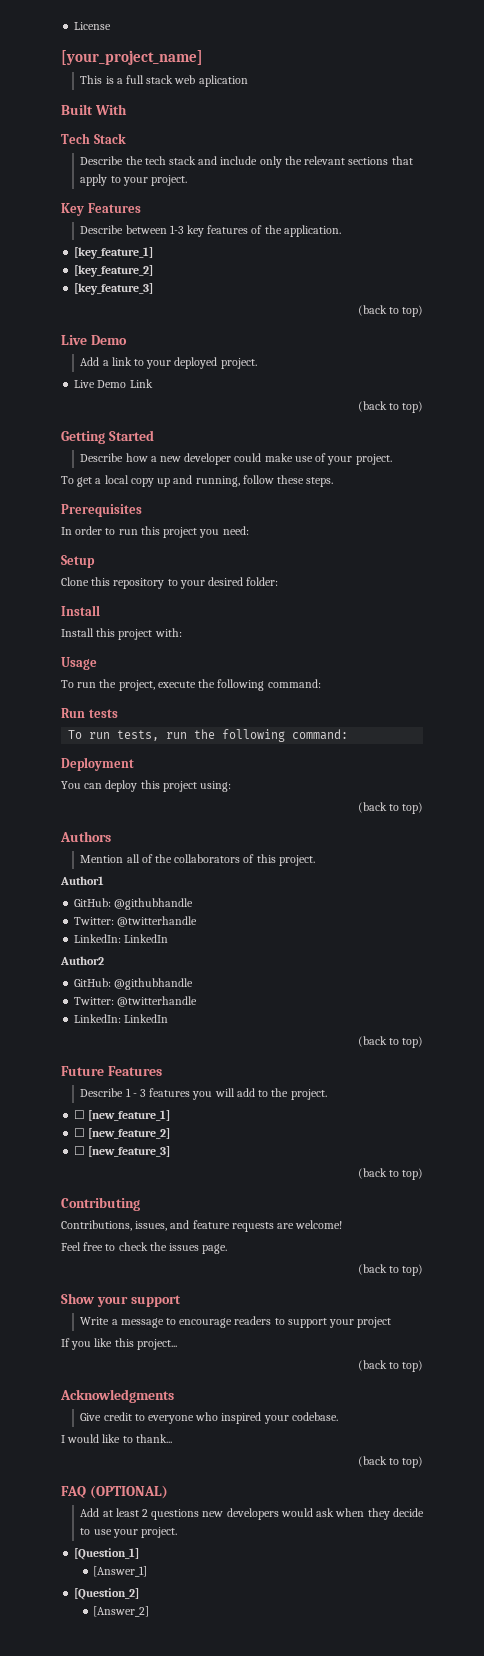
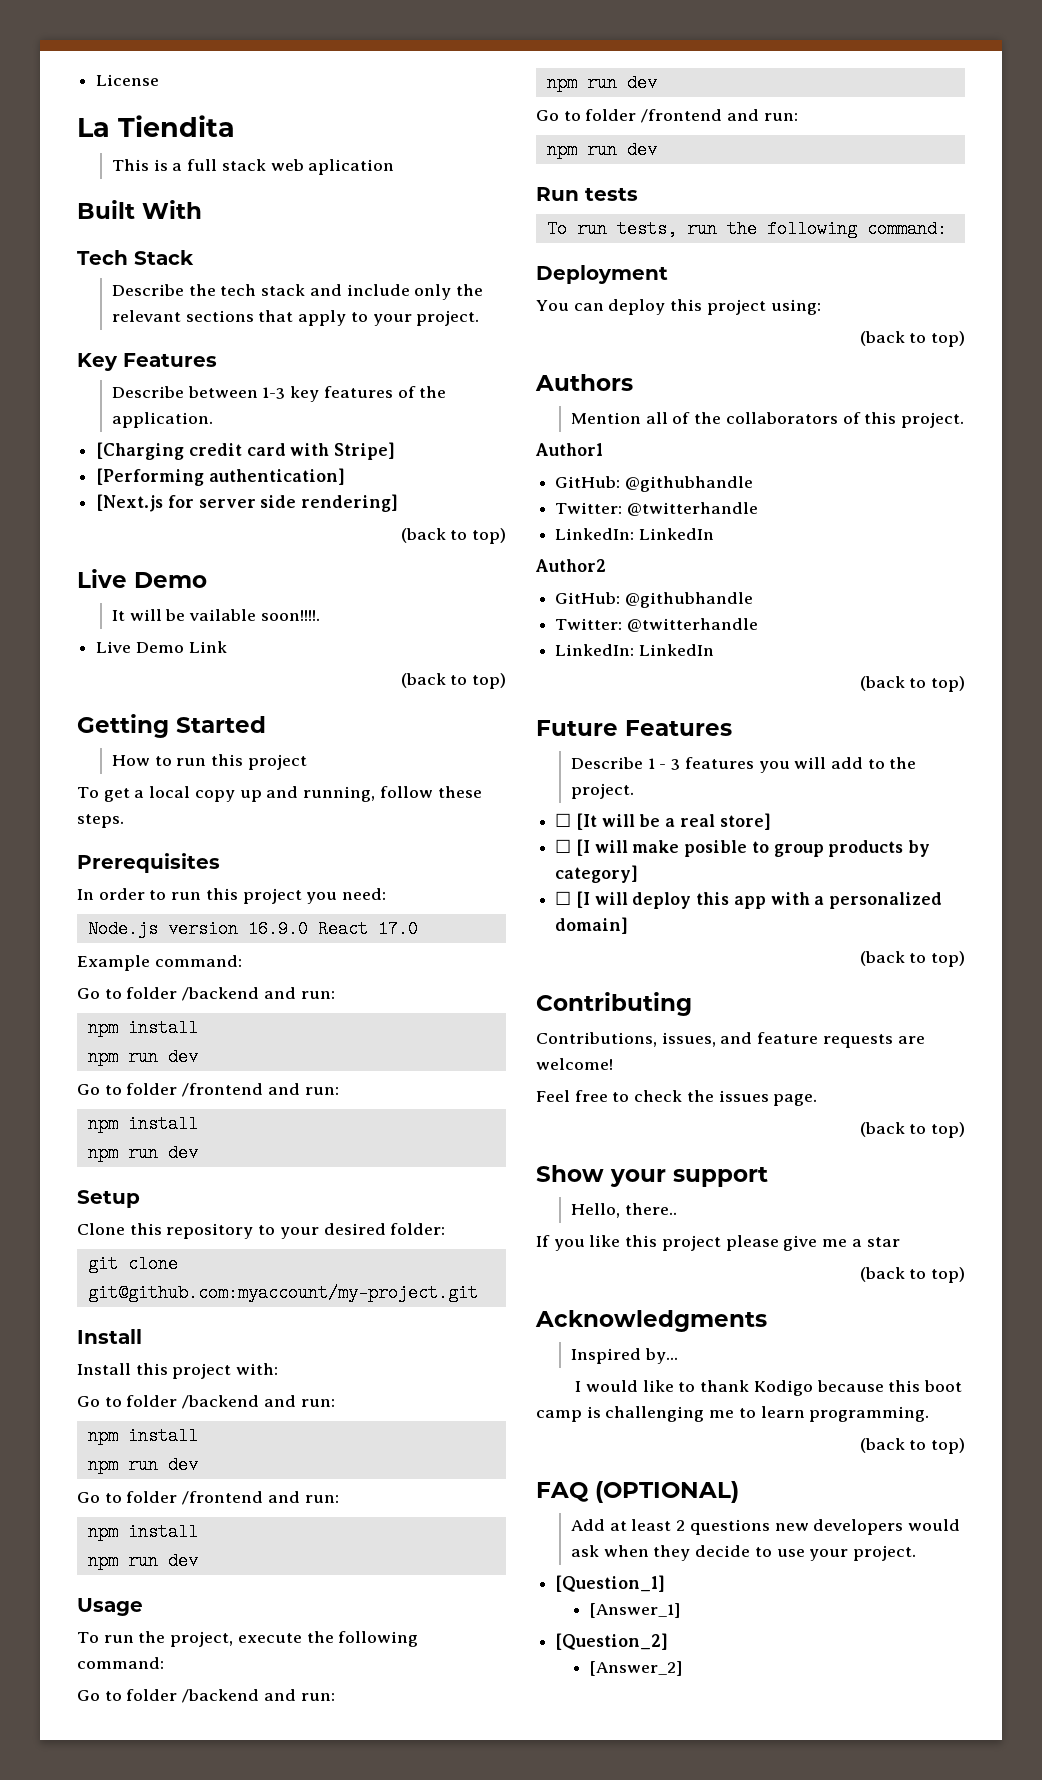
- [your_project_name]
+ La Tiendita
- [key_feature_1]
- [key_feature_2]
- [key_feature_3]
+ [Charging credit card with Stripe]
+ [Performing authentication]
+ [Next.js for server side rendering]
- Add a link to your deployed project.
+ It will be vailable soon!!!!.
- Describe how a new developer could make use of your project.
+ How to run this project
+ Node.js version 16.9.0 React 17.0
+ Example command:
+ Go to folder /backend and run:
+ npm install
+ npm run dev
+ Go to folder /frontend and run:
+ npm install
+ npm run dev
+ git clone git@github.com:myaccount/my-project.git
  Install this project with:
+ Go to folder /backend and run:
+ npm install
+ npm run dev
+ Go to folder /frontend and run:
+ npm install
+ npm run dev
  To run the project, execute the following command:
+ Go to folder /backend and run:
+ npm run dev
+ Go to folder /frontend and run:
+ npm run dev
- ☐ [new_feature_1]
- ☐ [new_feature_2]
- ☐ [new_feature_3]
+ ☐ [It will be a real store]
+ ☐ [I will make posible to group products by category]
+ ☐ [I will deploy this app with a personalized domain]
- Write a message to encourage readers to support your project
- If you like this project...
+ Hello, there..
+ If you like this project please give me a star
  (back to top)
  Acknowledgments
- Give credit to everyone who inspired your codebase.
- I would like to thank...
+ Inspired by...
+ I would like to thank Kodigo because this boot camp is challenging me to learn programming.

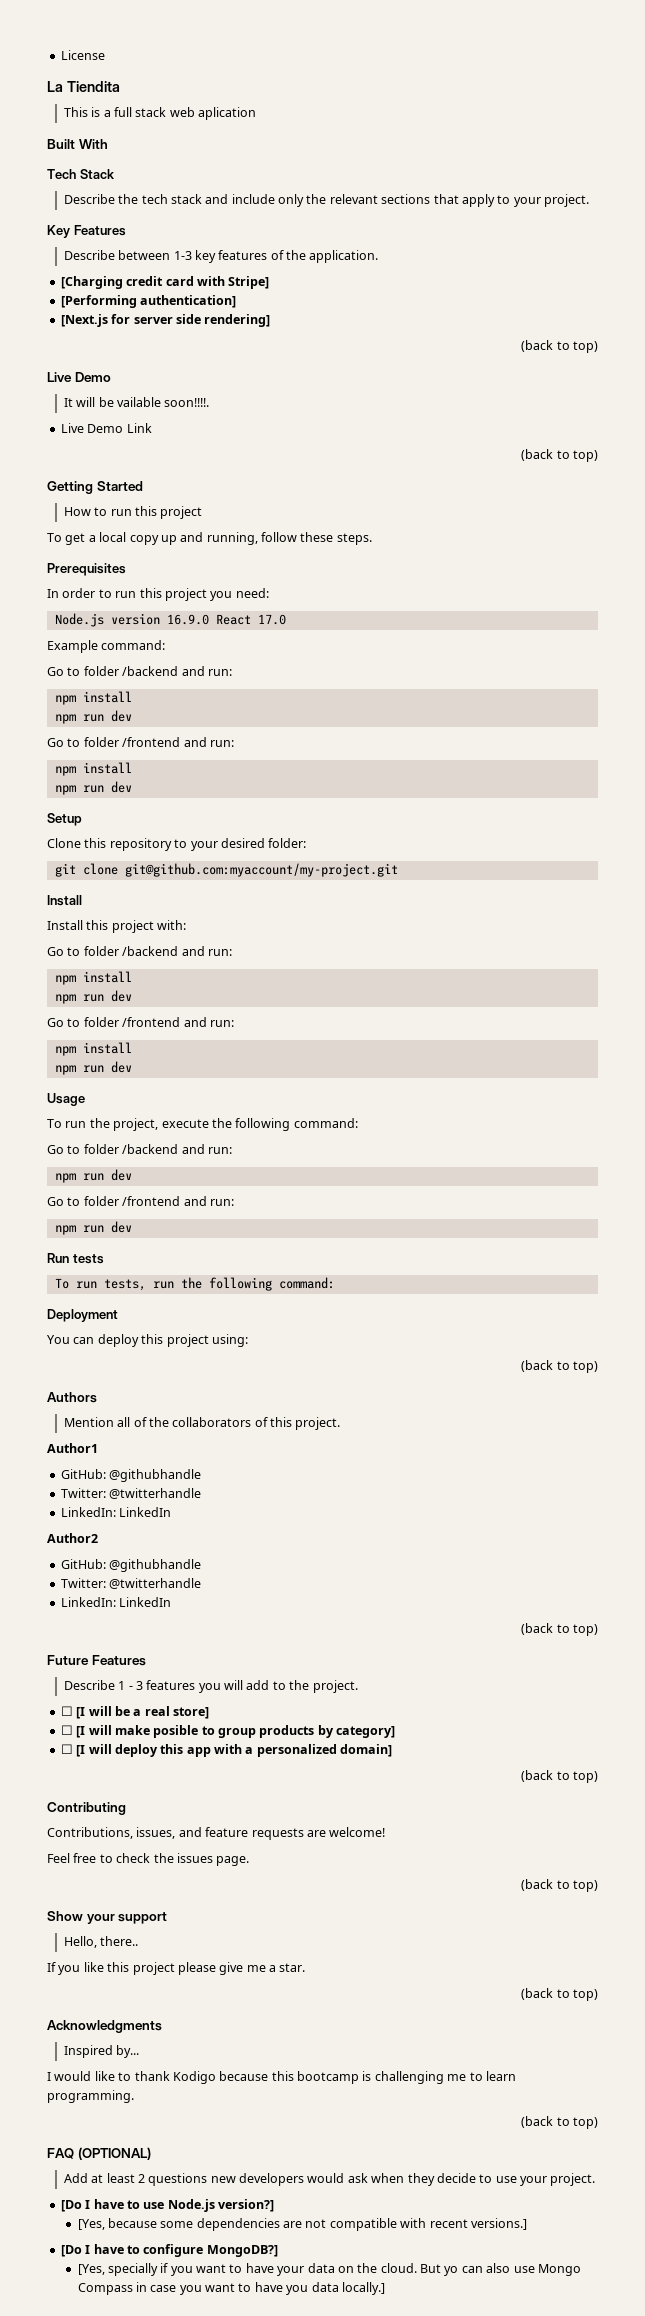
- ☐ [It will be a real store]
+ ☐ [I will be a real store]
- If you like this project please give me a star
+ If you like this project please give me a star.
- I would like to thank Kodigo because this boot camp is challenging me to learn programming.
+ I would like to thank Kodigo because this bootcamp is challenging me to learn programming.
- [Question_1]
- [Answer_1]
- [Question_2]
- [Answer_2]
+ [Do I have to use Node.js version?]
+ [Yes, because some dependencies are not compatible with recent versions.]
+ [Do I have to configure MongoDB?]
+ [Yes, specially if you want to have your data on the cloud. But yo can also use Mongo Compass in case you want to have you data locally.]

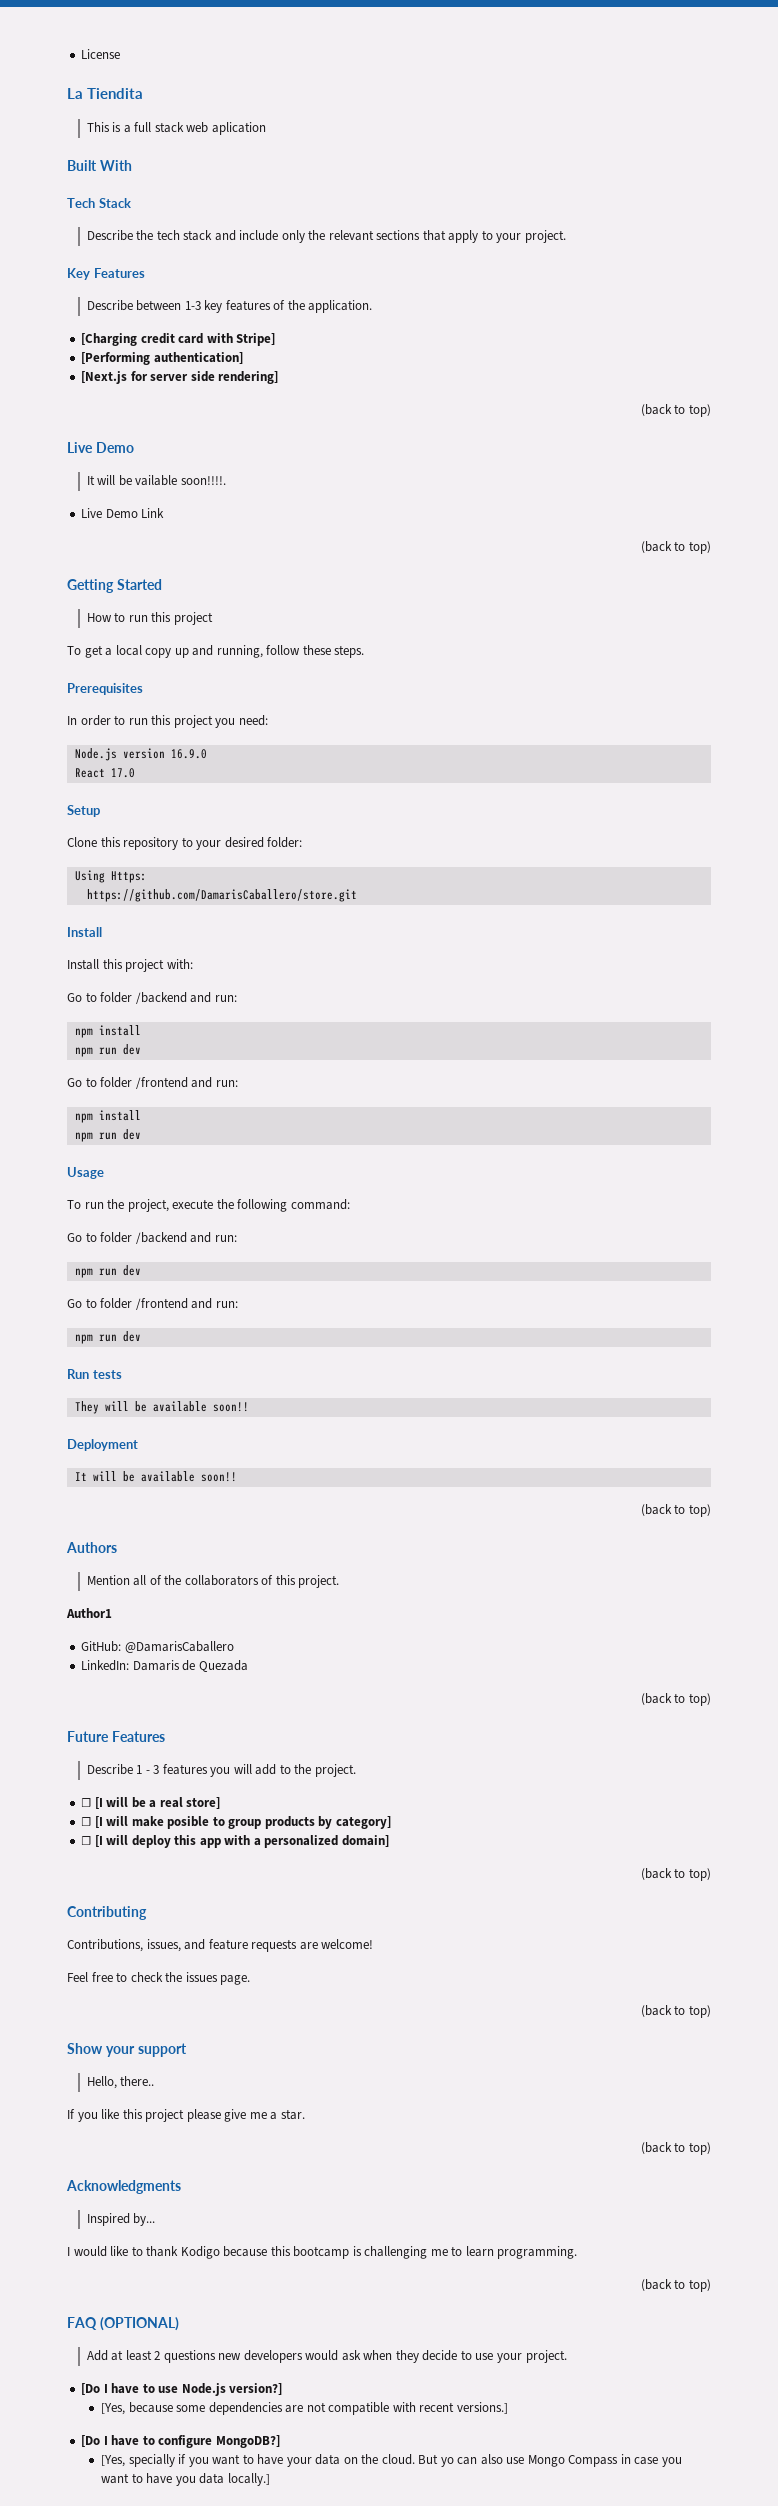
- Node.js version 16.9.0 React 17.0
+ Node.js version 16.9.0
+ React 17.0
- Example command:
- Go to folder /backend and run:
- npm install
- npm run dev
- Go to folder /frontend and run:
- npm install
- npm run dev
- git clone git@github.com:myaccount/my-project.git
+ Using Https:
+ https://github.com/DamarisCaballero/store.git
- To run tests, run the following command:
+ They will be available soon!!
  Deployment
- You can deploy this project using:
+ It will be available soon!!
  Author1
- GitHub: @githubhandle
- Twitter: @twitterhandle
- LinkedIn: LinkedIn
- Author2
- GitHub: @githubhandle
- Twitter: @twitterhandle
- LinkedIn: LinkedIn
+ GitHub: @DamarisCaballero
+ LinkedIn: Damaris de Quezada

